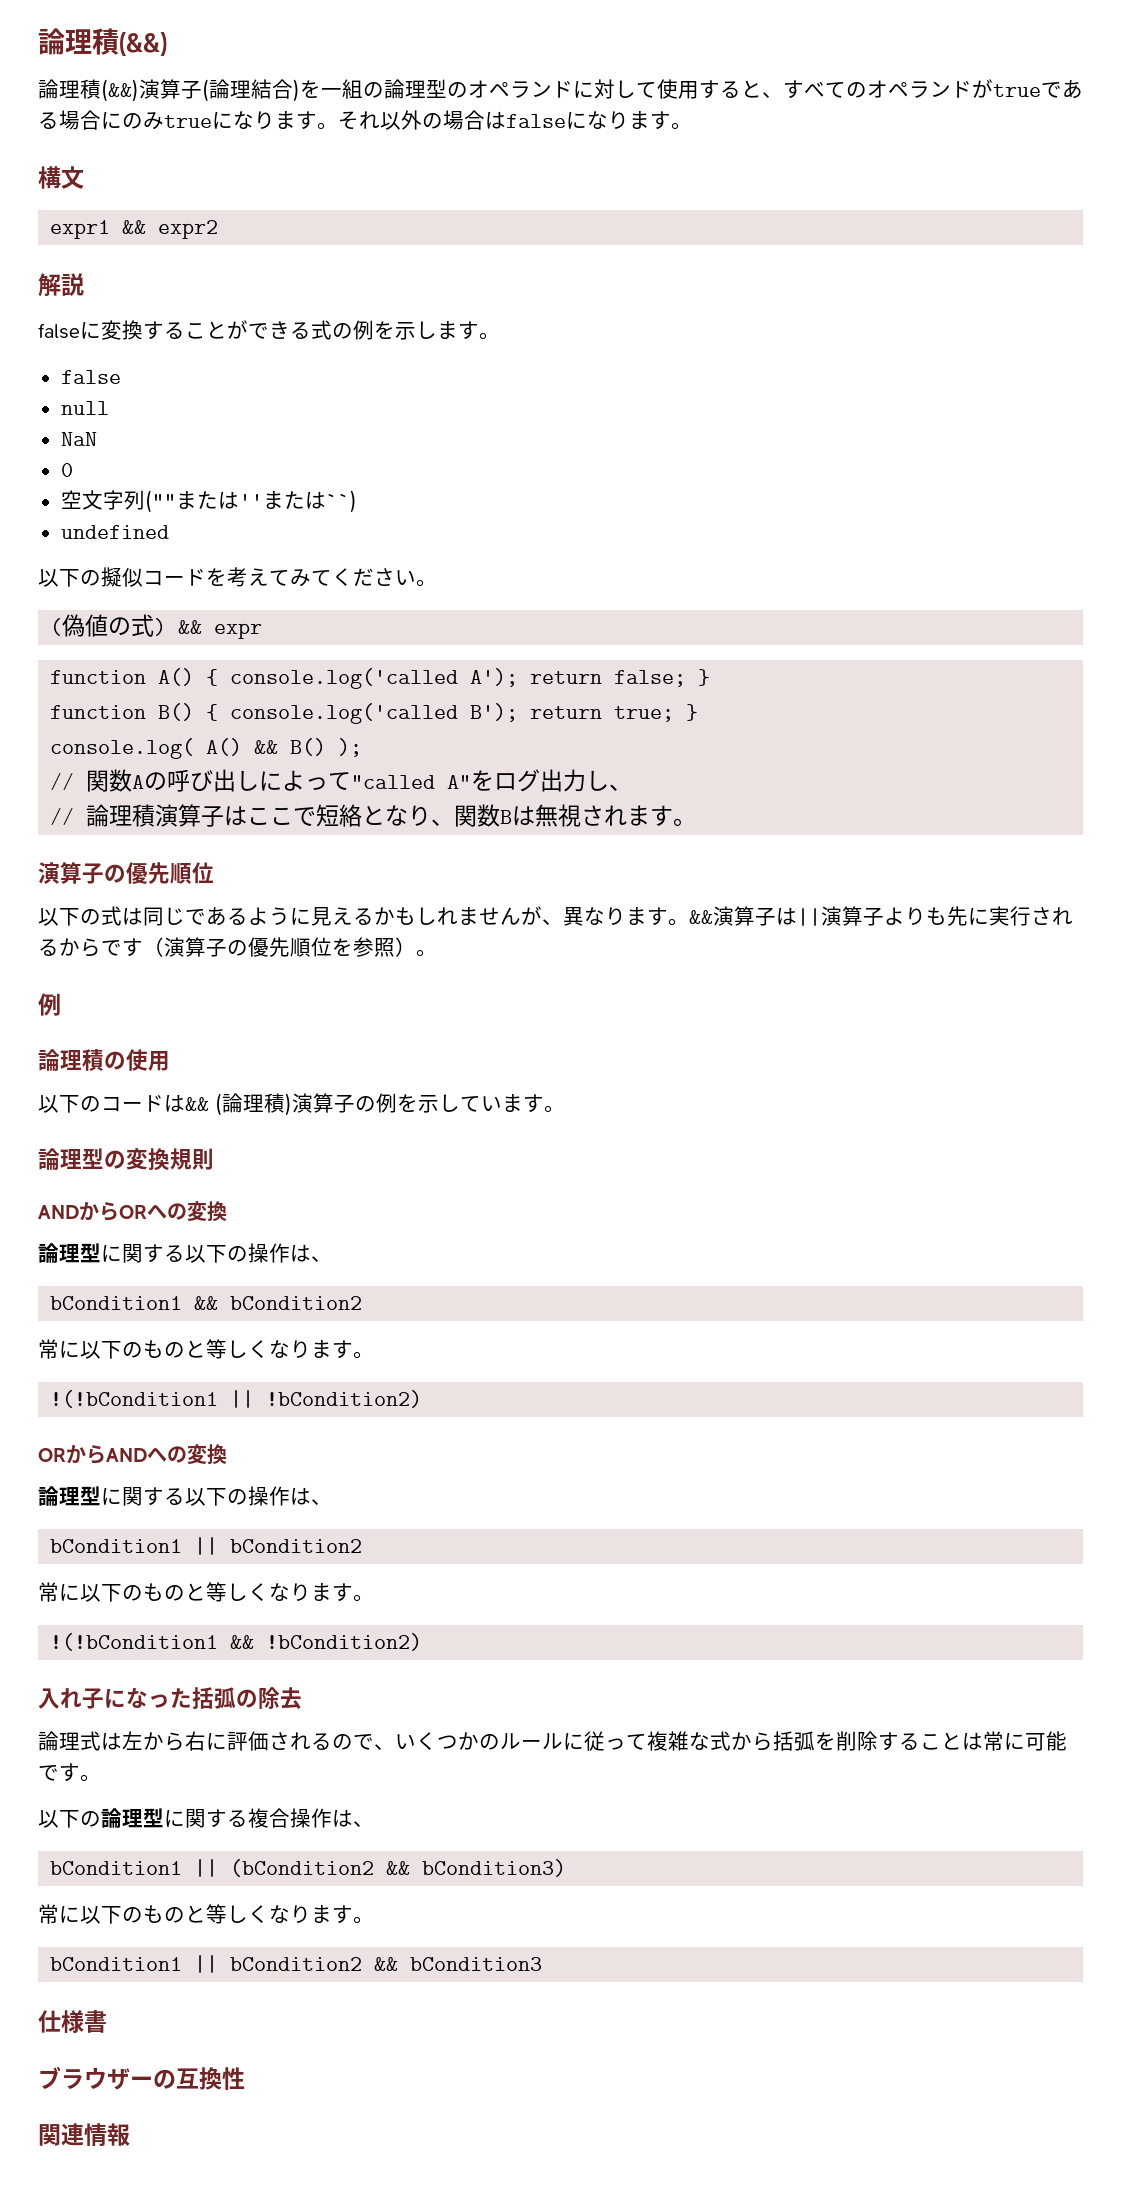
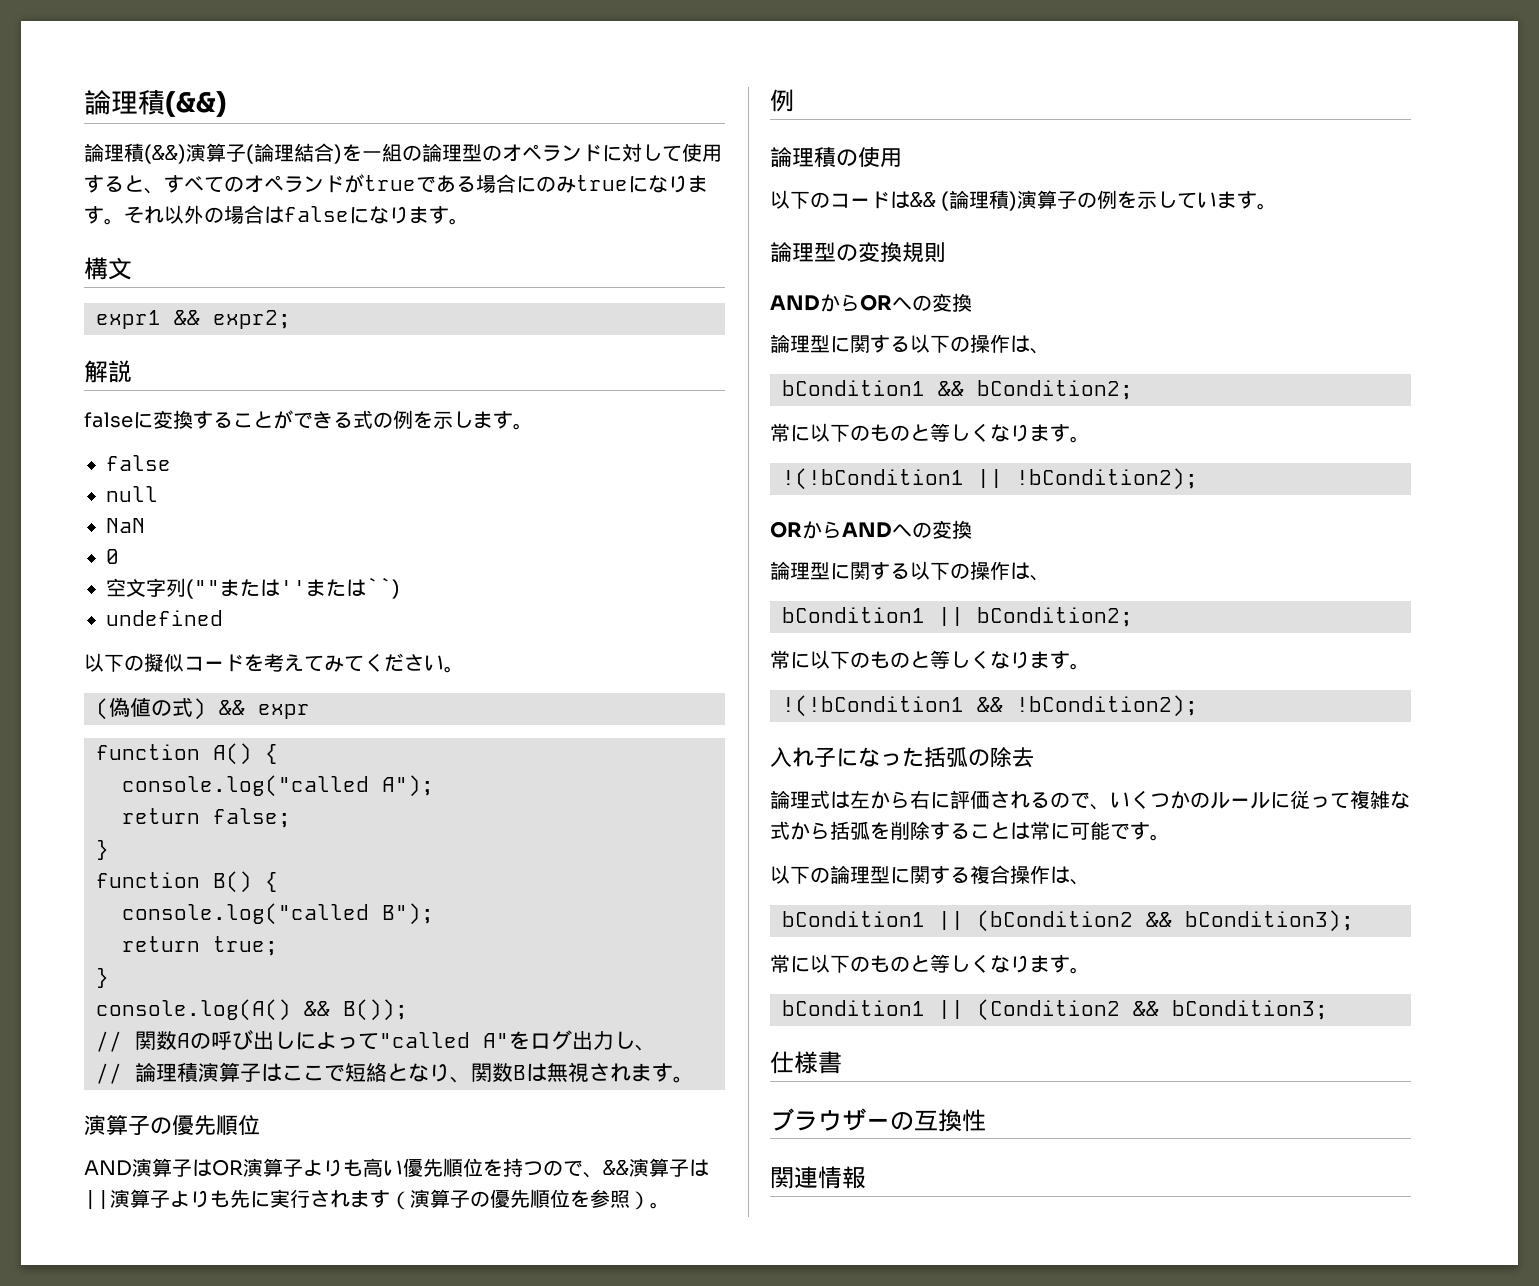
- expr1 && expr2
+ expr1 && expr2;
- function A() { console.log('called A'); return false; }
+ function A() {
+ console.log("called A");
+ return false;
+ }
- function B() { console.log('called B'); return true; }
- console.log( A() && B() );
+ function B() {
+ console.log("called B");
+ return true;
+ }
+ console.log(A() && B());
- 以下の式は同じであるように見えるかもしれませんが、異なります。&&演算子は||演算子よりも先に実行されるからです（演算子の優先順位を参照）。
+ AND演算子はOR演算子よりも高い優先順位を持つので、&&演算子は||演算子よりも先に実行されます（演算子の優先順位を参照）。
- bCondition1 && bCondition2
+ bCondition1 && bCondition2;
- !(!bCondition1 || !bCondition2)
+ !(!bCondition1 || !bCondition2);
  ORからANDへの変換
  論理型に関する以下の操作は、
- bCondition1 || bCondition2
+ bCondition1 || bCondition2;
- !(!bCondition1 && !bCondition2)
+ !(!bCondition1 && !bCondition2);
- bCondition1 || (bCondition2 && bCondition3)
+ bCondition1 || (bCondition2 && bCondition3);
- bCondition1 || bCondition2 && bCondition3
+ bCondition1 || (Condition2 && bCondition3;

